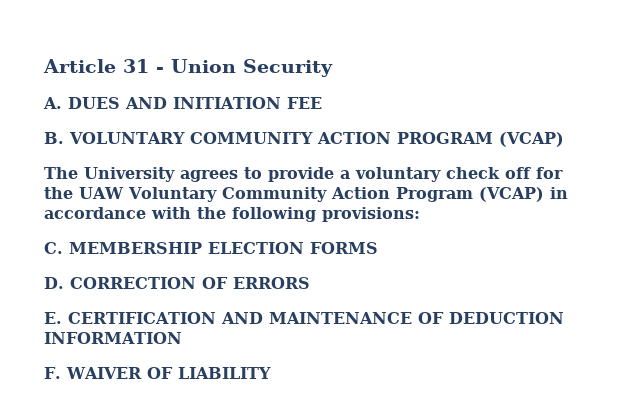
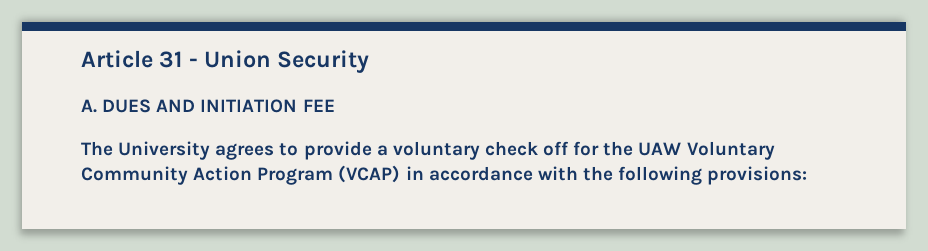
- B. VOLUNTARY COMMUNITY ACTION PROGRAM (VCAP)
- C. MEMBERSHIP ELECTION FORMS
- D. CORRECTION OF ERRORS
- E. CERTIFICATION AND MAINTENANCE OF DEDUCTION INFORMATION
- F. WAIVER OF LIABILITY

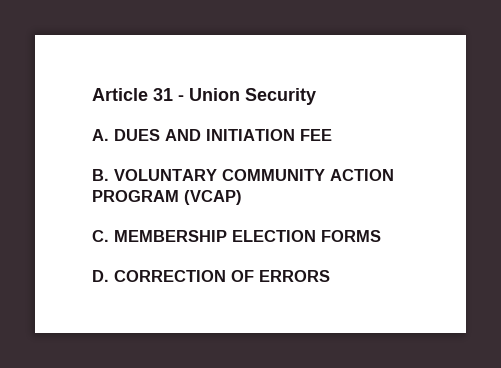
- The University agrees to provide a voluntary check off for the UAW Voluntary Community Action Program (VCAP) in accordance with the following provisions:
+ B. VOLUNTARY COMMUNITY ACTION PROGRAM (VCAP)
+ C. MEMBERSHIP ELECTION FORMS
+ D. CORRECTION OF ERRORS

